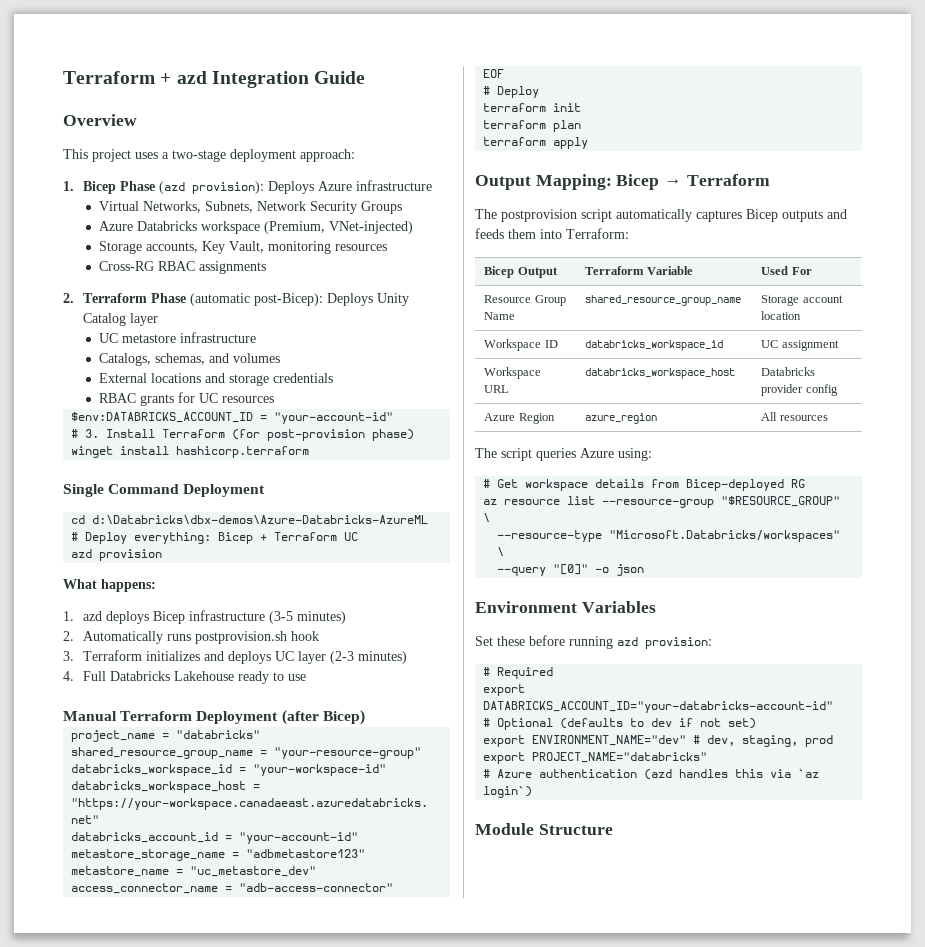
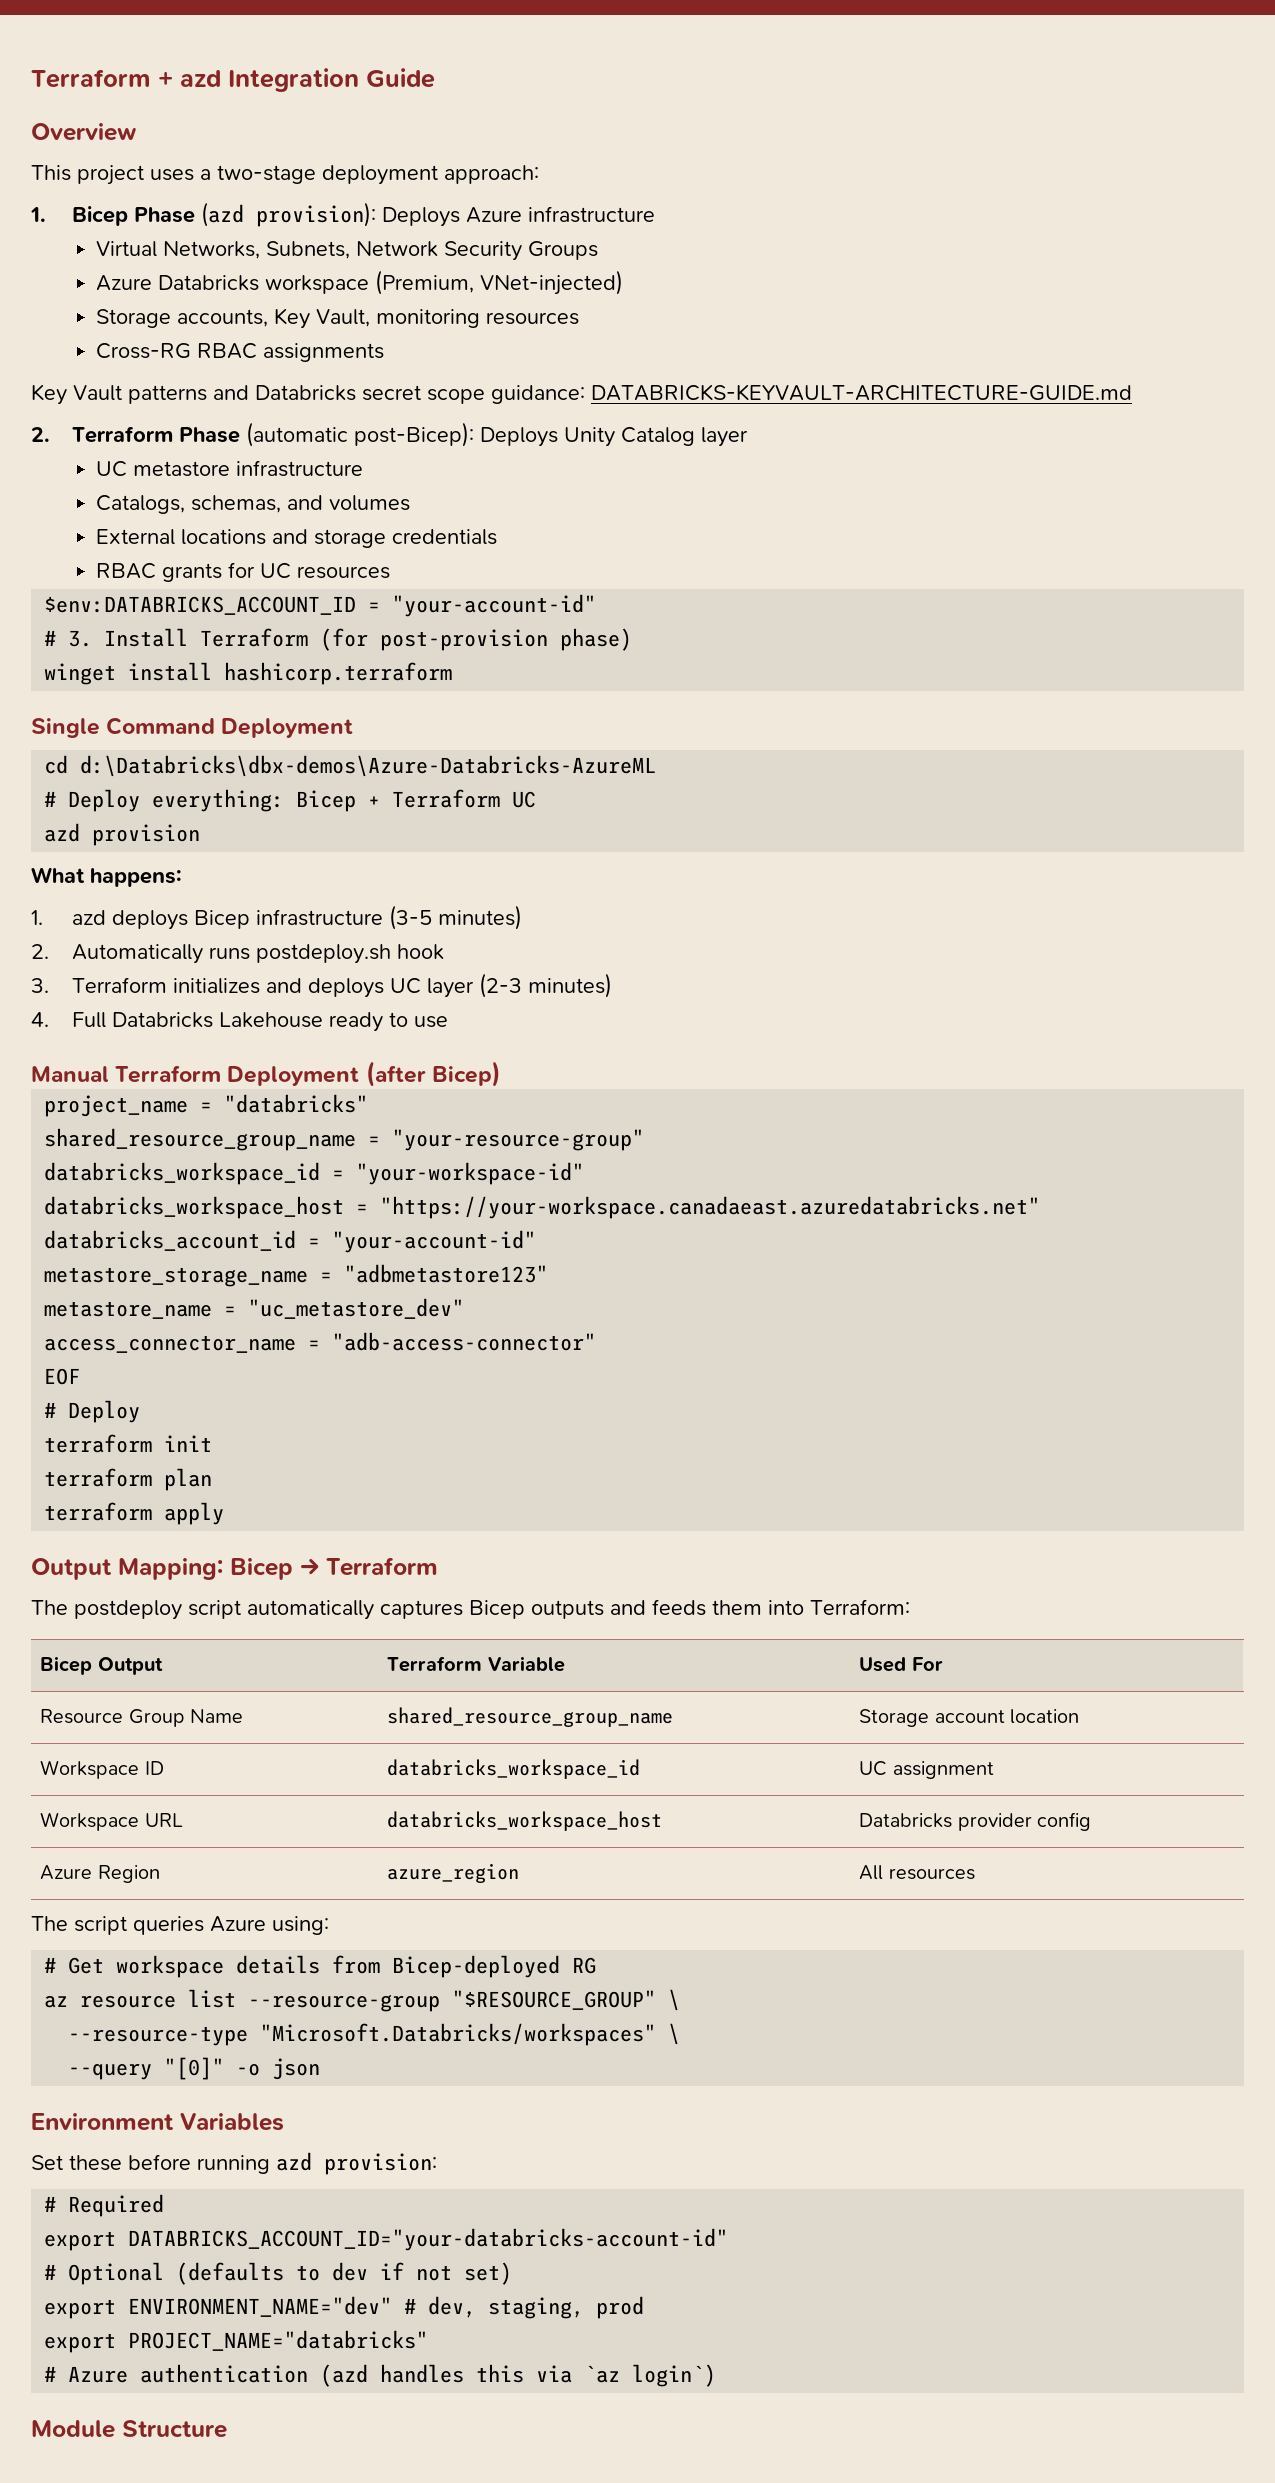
+ Key Vault patterns and Databricks secret scope guidance: DATABRICKS-KEYVAULT-ARCHITECTURE-GUIDE.md
- 2. Automatically runs postprovision.sh hook
+ 2. Automatically runs postdeploy.sh hook
- The postprovision script automatically captures Bicep outputs and feeds them into Terraform:
+ The postdeploy script automatically captures Bicep outputs and feeds them into Terraform:

